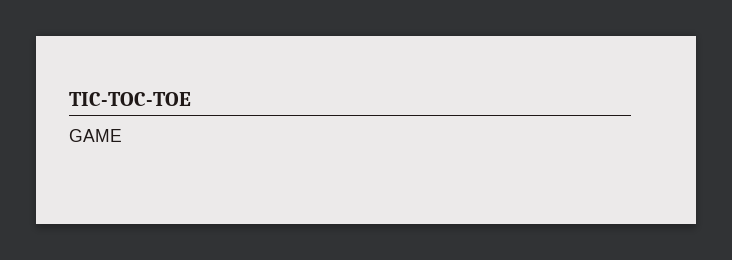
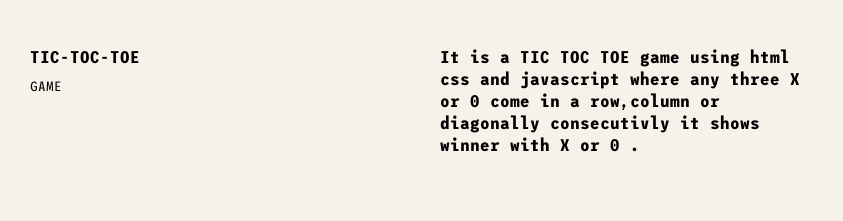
+ It is a TIC TOC TOE game using html css and javascript where any three X or 0 come in a row,column or diagonally consecutivly it shows winner with X or 0 .

